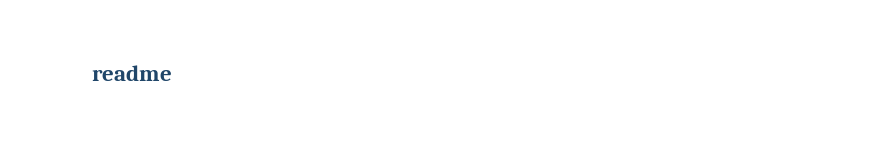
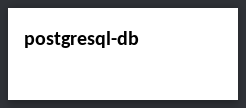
- readme
+ postgresql-db

